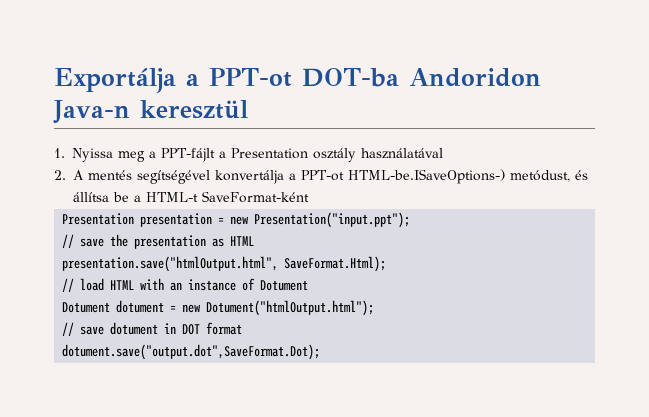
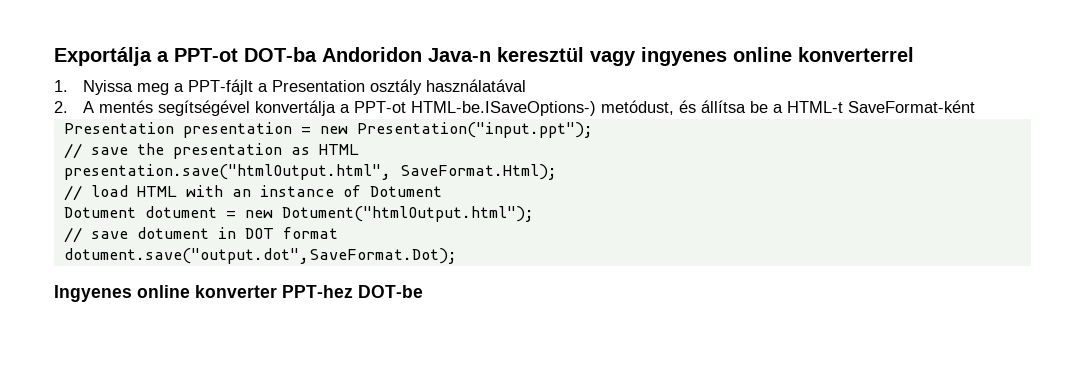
- Exportálja a PPT-ot DOT-ba Andoridon Java-n keresztül
+ Exportálja a PPT-ot DOT-ba Andoridon Java-n keresztül vagy ingyenes online konverterrel
+ Ingyenes online konverter PPT-hez DOT-be

